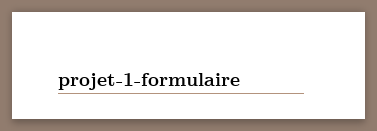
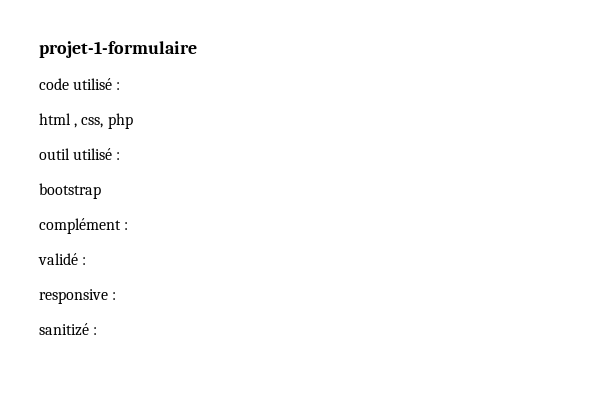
+ code utilisé :
+ html , css, php
+ outil utilisé :
+ bootstrap
+ complément :
+ validé :
+ responsive :
+ sanitizé :

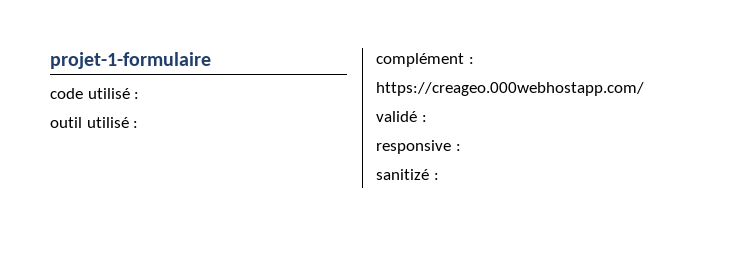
- html , css, php
- bootstrap
+ https://creageo.000webhostapp.com/

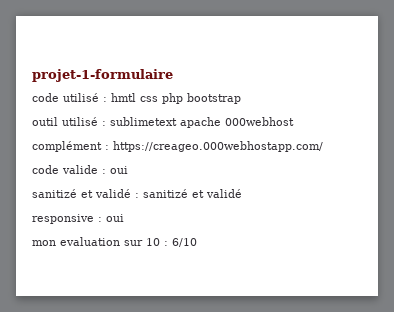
- code utilisé :
+ code utilisé : hmtl css php bootstrap
- outil utilisé :
+ outil utilisé : sublimetext apache 000webhost
- complément :
- https://creageo.000webhostapp.com/
+ complément : https://creageo.000webhostapp.com/
- validé :
+ code valide : oui
+ sanitizé et validé : sanitizé et validé
- responsive :
- sanitizé :
+ responsive : oui
+ mon evaluation sur 10 : 6/10

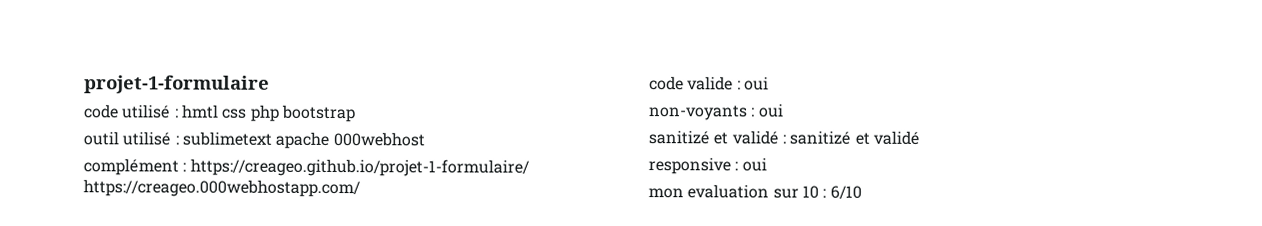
- complément : https://creageo.000webhostapp.com/
+ complément : https://creageo.github.io/projet-1-formulaire/ https://creageo.000webhostapp.com/
+ non-voyants : oui

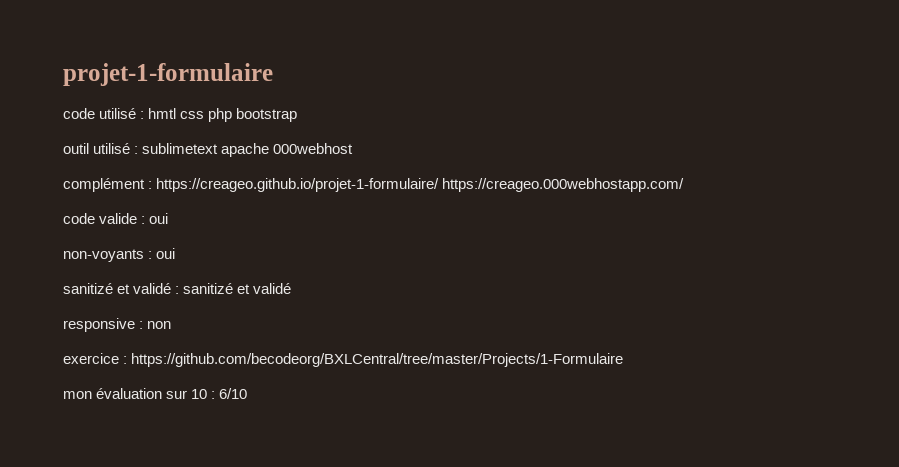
- responsive : oui
+ responsive : non
+ exercice : https://github.com/becodeorg/BXLCentral/tree/master/Projects/1-Formulaire
- mon evaluation sur 10 : 6/10
+ mon évaluation sur 10 : 6/10

